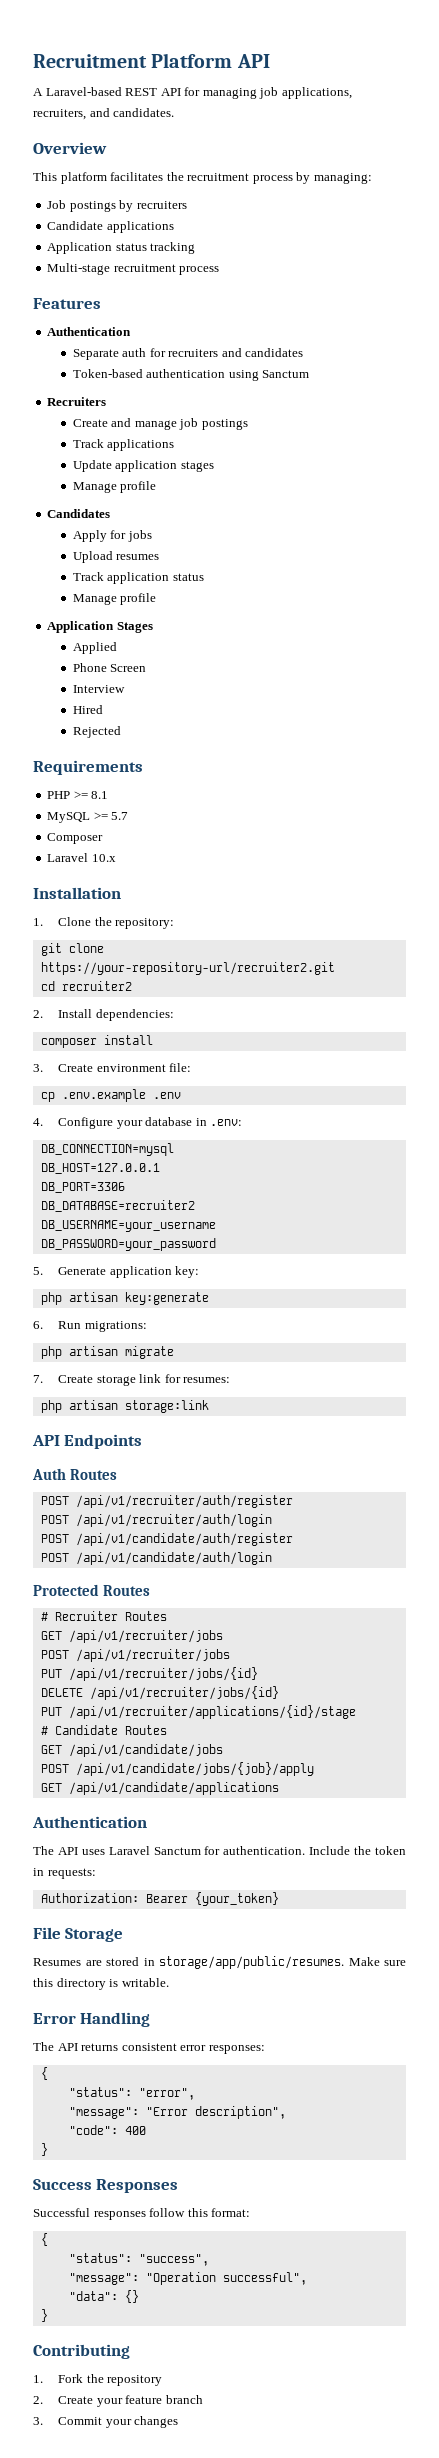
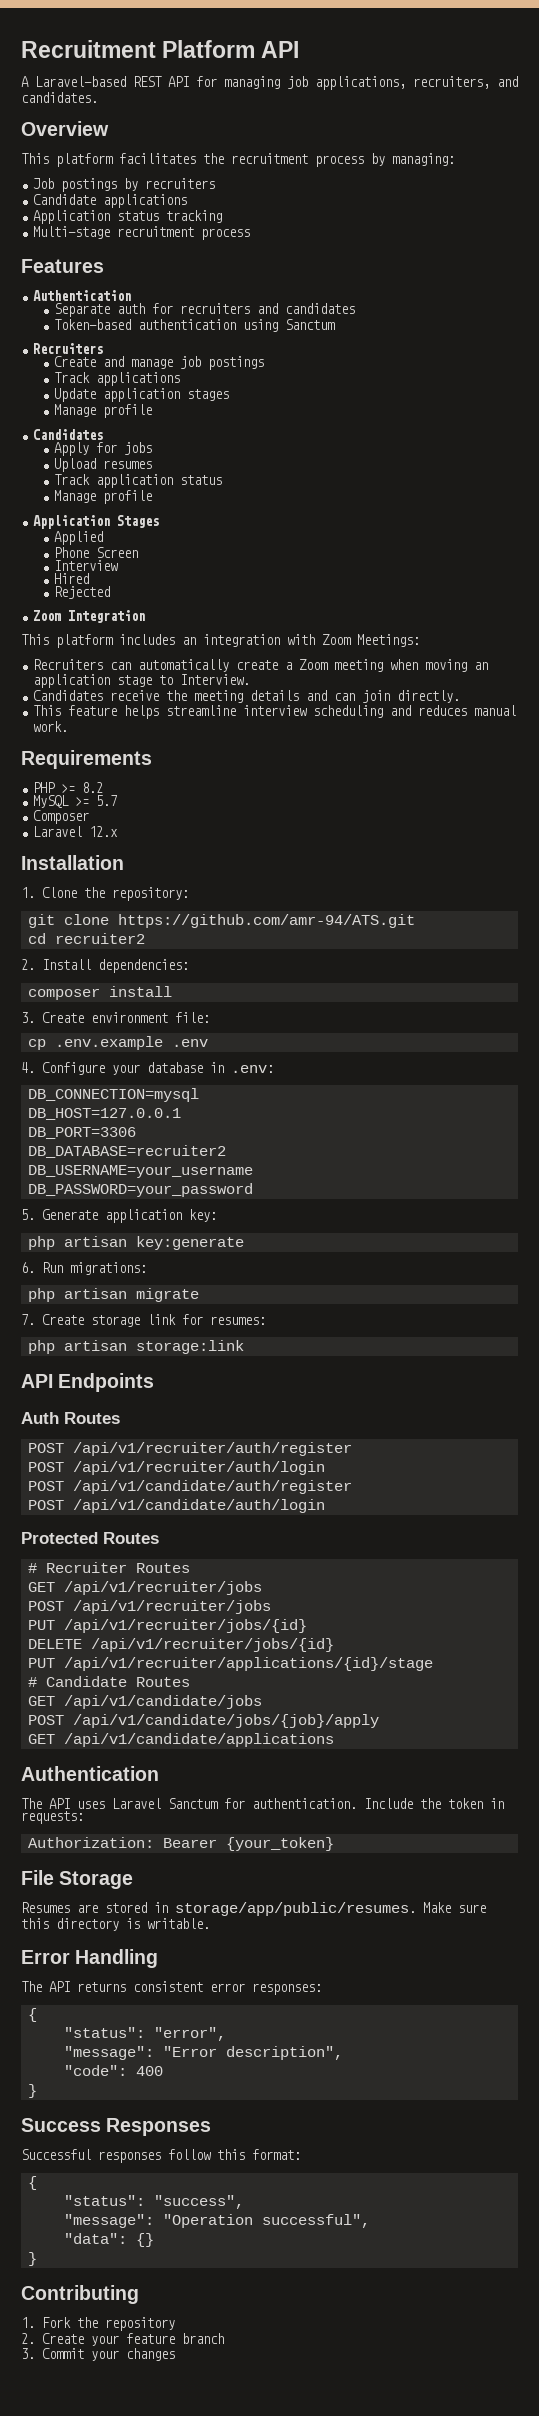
+ Zoom Integration
+ This platform includes an integration with Zoom Meetings:
+ Recruiters can automatically create a Zoom meeting when moving an application stage to Interview.
+ Candidates receive the meeting details and can join directly.
+ This feature helps streamline interview scheduling and reduces manual work.
- PHP >= 8.1
+ PHP >= 8.2
- Laravel 10.x
+ Laravel 12.x
- git clone https://your-repository-url/recruiter2.git
+ git clone https://github.com/amr-94/ATS.git

